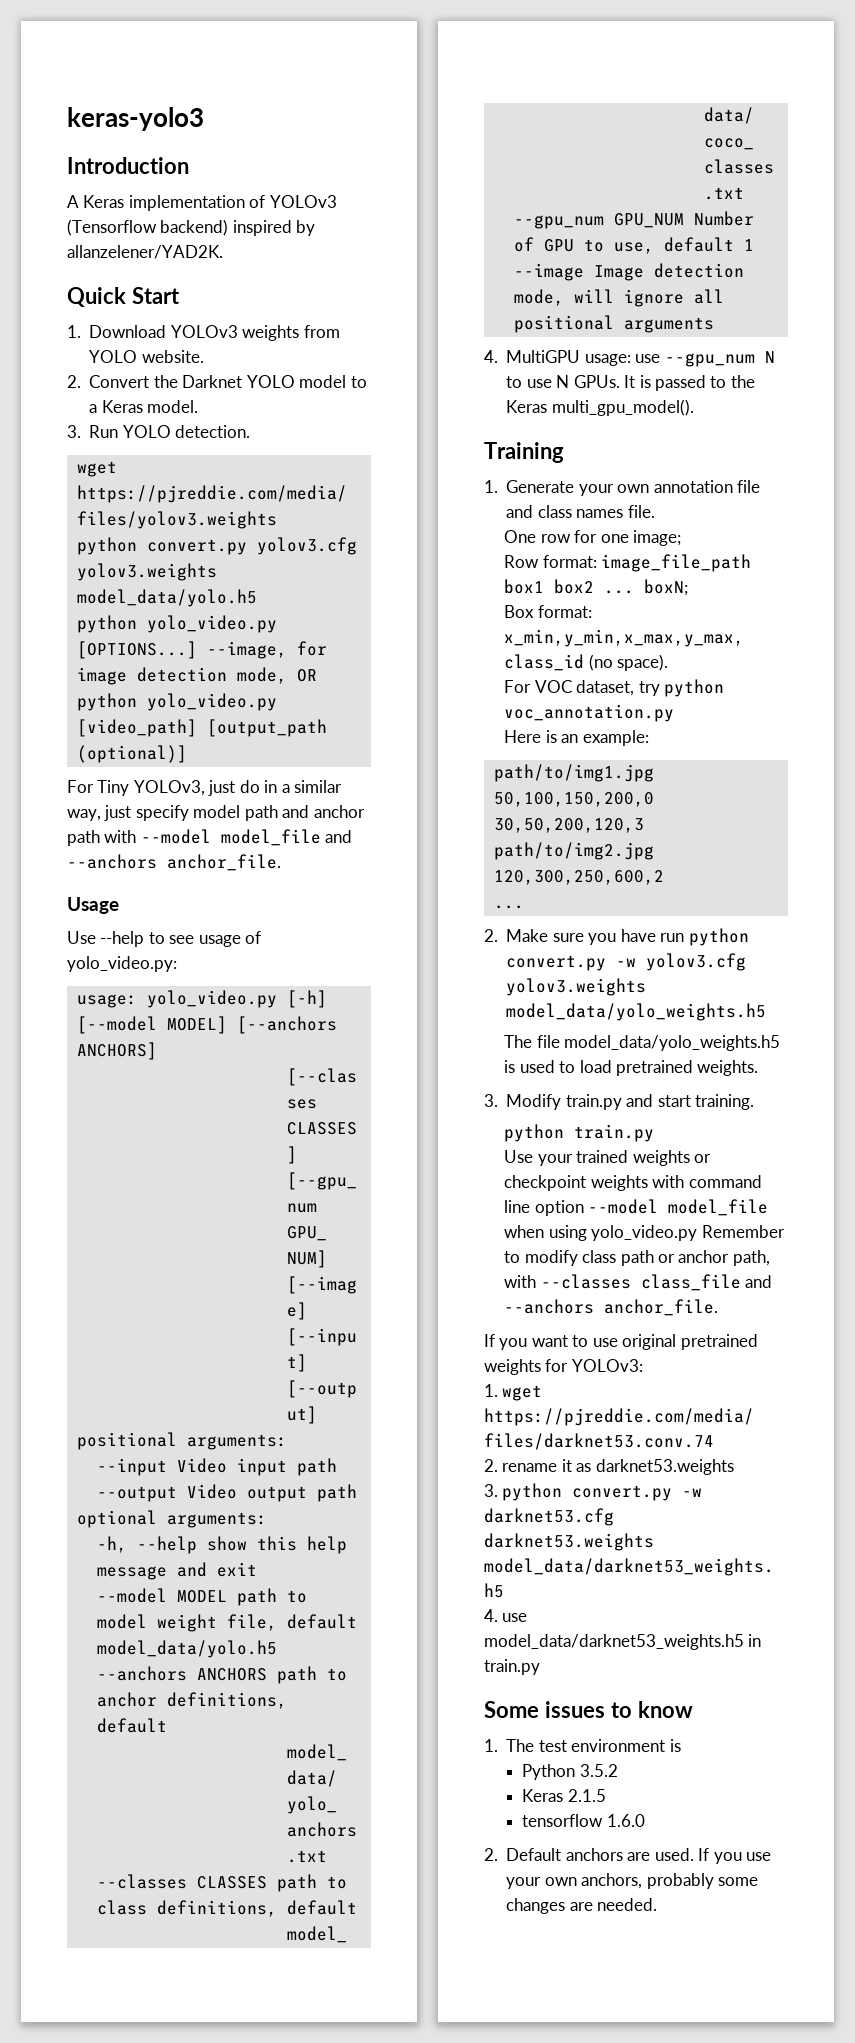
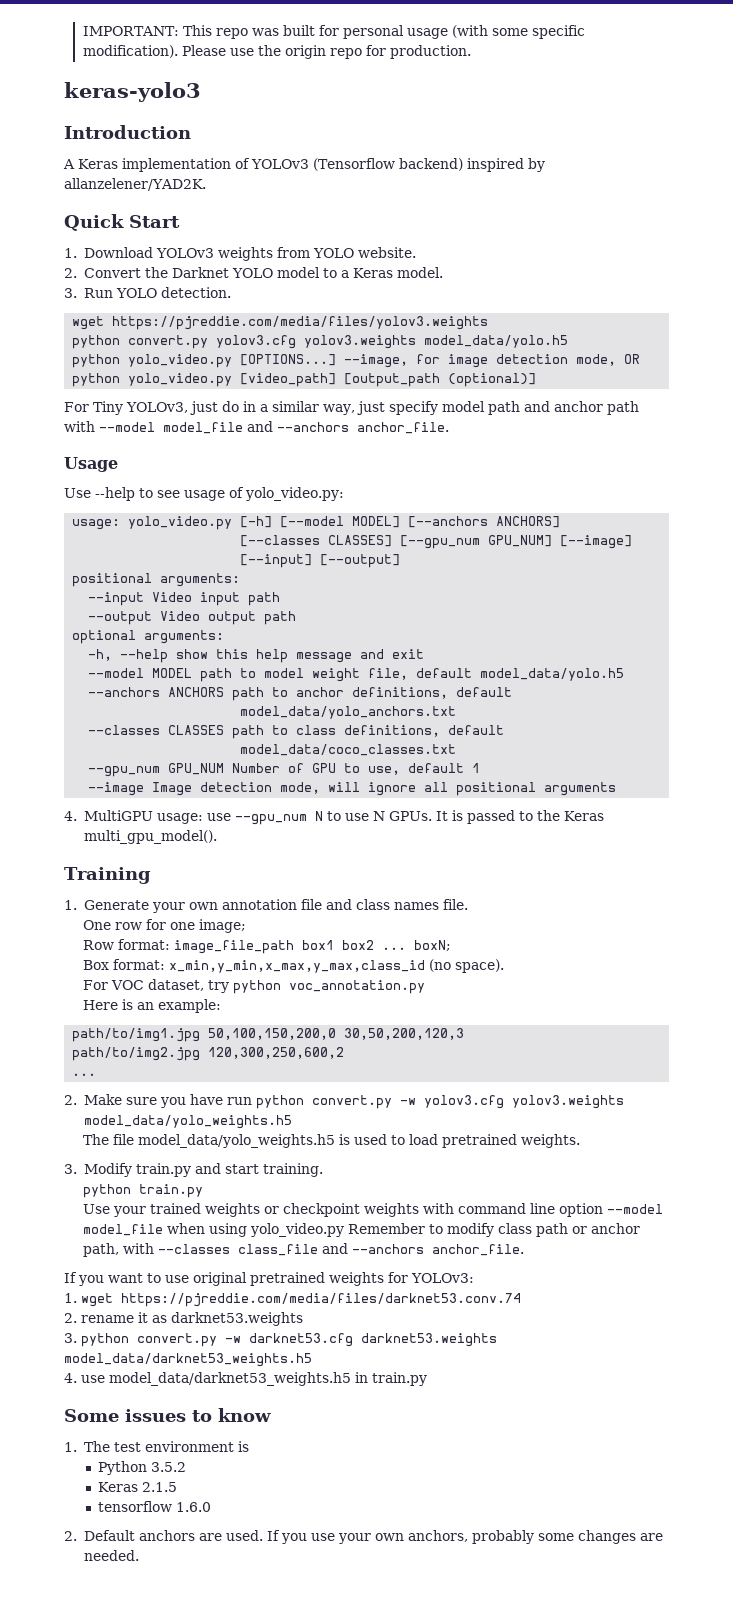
+ IMPORTANT: This repo was built for personal usage (with some specific modification). Please use the origin repo for production.

